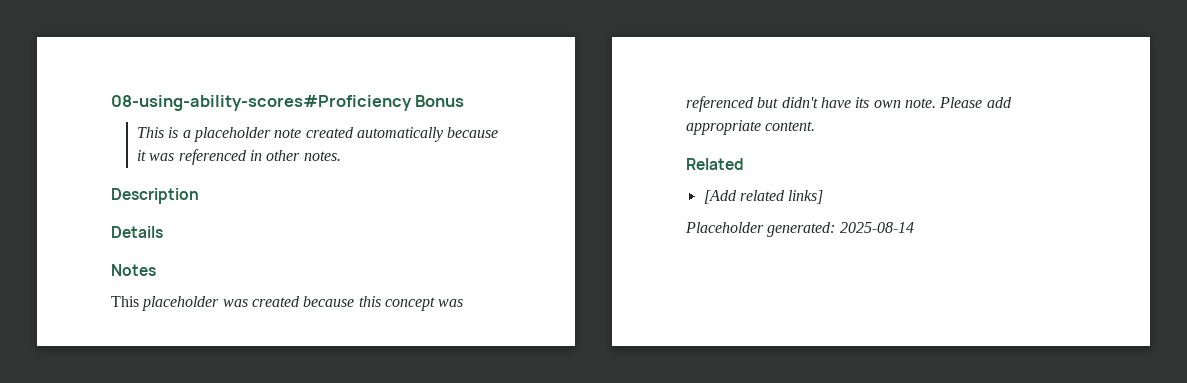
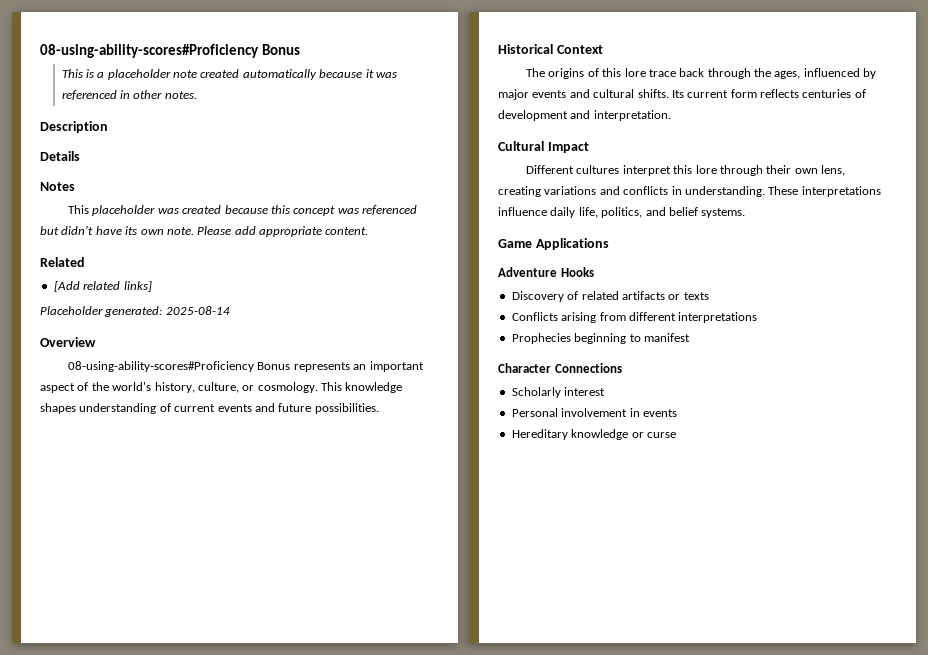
+ Overview
+ 08-using-ability-scores#Proficiency Bonus represents an important aspect of the world's history, culture, or cosmology. This knowledge shapes understanding of current events and future possibilities.
+ Historical Context
+ The origins of this lore trace back through the ages, influenced by major events and cultural shifts. Its current form reflects centuries of development and interpretation.
+ Cultural Impact
+ Different cultures interpret this lore through their own lens, creating variations and conflicts in understanding. These interpretations influence daily life, politics, and belief systems.
+ Game Applications
+ Adventure Hooks
+ Discovery of related artifacts or texts
+ Conflicts arising from different interpretations
+ Prophecies beginning to manifest
+ Character Connections
+ Scholarly interest
+ Personal involvement in events
+ Hereditary knowledge or curse

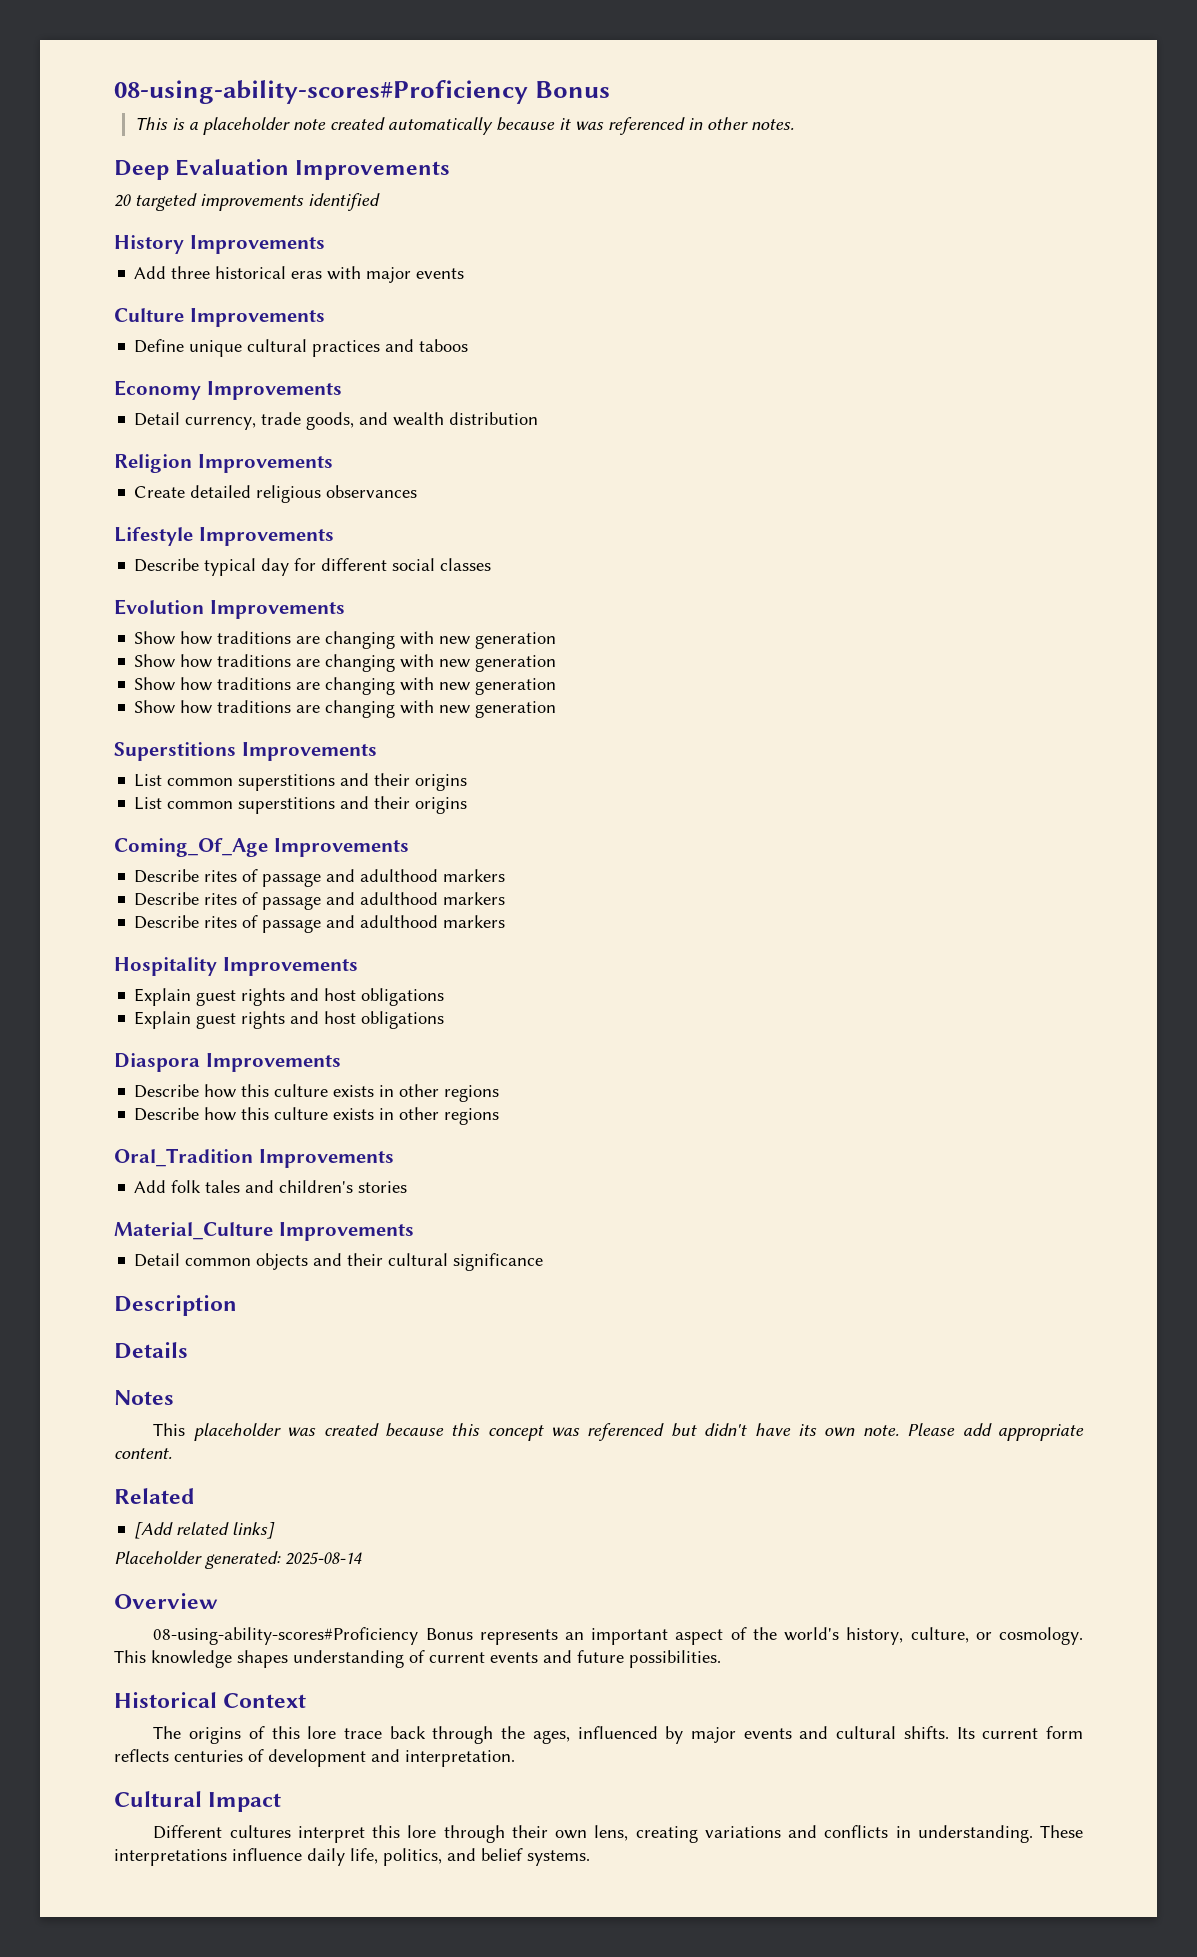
+ Deep Evaluation Improvements
+ 20 targeted improvements identified
+ History Improvements
+ Add three historical eras with major events
+ Culture Improvements
+ Define unique cultural practices and taboos
+ Economy Improvements
+ Detail currency, trade goods, and wealth distribution
+ Religion Improvements
+ Create detailed religious observances
+ Lifestyle Improvements
+ Describe typical day for different social classes
+ Evolution Improvements
+ Show how traditions are changing with new generation
+ Show how traditions are changing with new generation
+ Show how traditions are changing with new generation
+ Show how traditions are changing with new generation
+ Superstitions Improvements
+ List common superstitions and their origins
+ List common superstitions and their origins
+ Coming_Of_Age Improvements
+ Describe rites of passage and adulthood markers
+ Describe rites of passage and adulthood markers
+ Describe rites of passage and adulthood markers
+ Hospitality Improvements
+ Explain guest rights and host obligations
+ Explain guest rights and host obligations
+ Diaspora Improvements
+ Describe how this culture exists in other regions
+ Describe how this culture exists in other regions
+ Oral_Tradition Improvements
+ Add folk tales and children's stories
+ Material_Culture Improvements
+ Detail common objects and their cultural significance
- Game Applications
- Adventure Hooks
- Discovery of related artifacts or texts
- Conflicts arising from different interpretations
- Prophecies beginning to manifest
- Character Connections
- Scholarly interest
- Personal involvement in events
- Hereditary knowledge or curse

